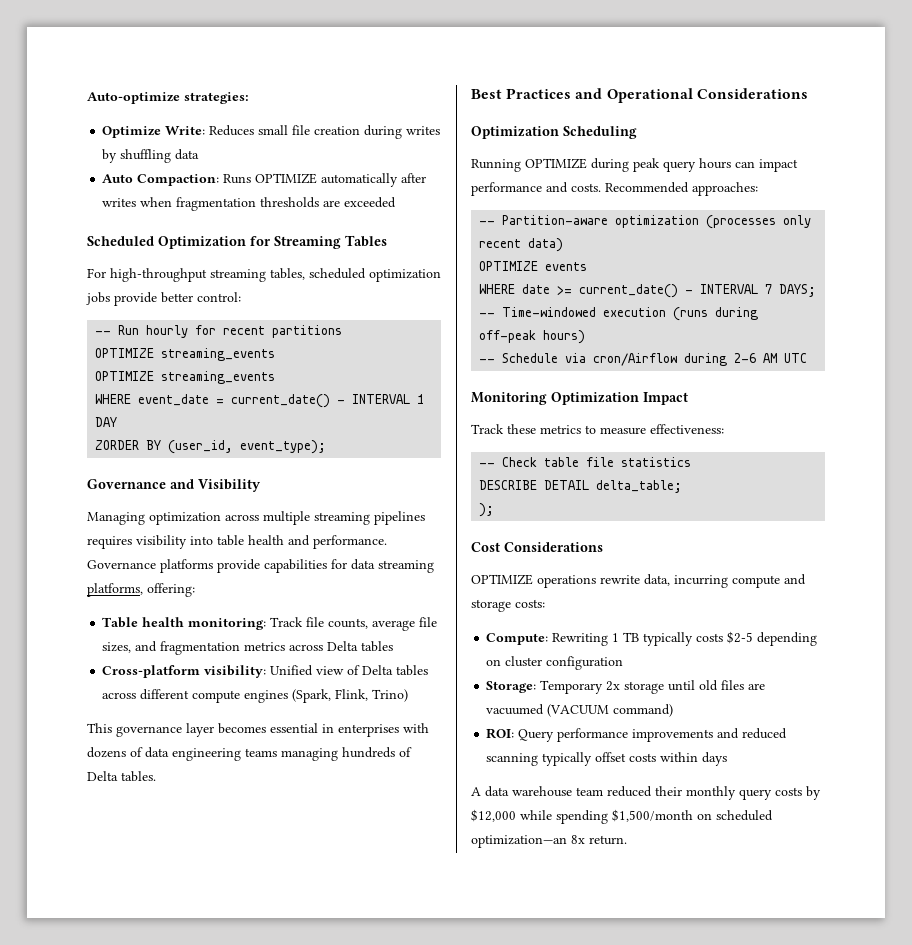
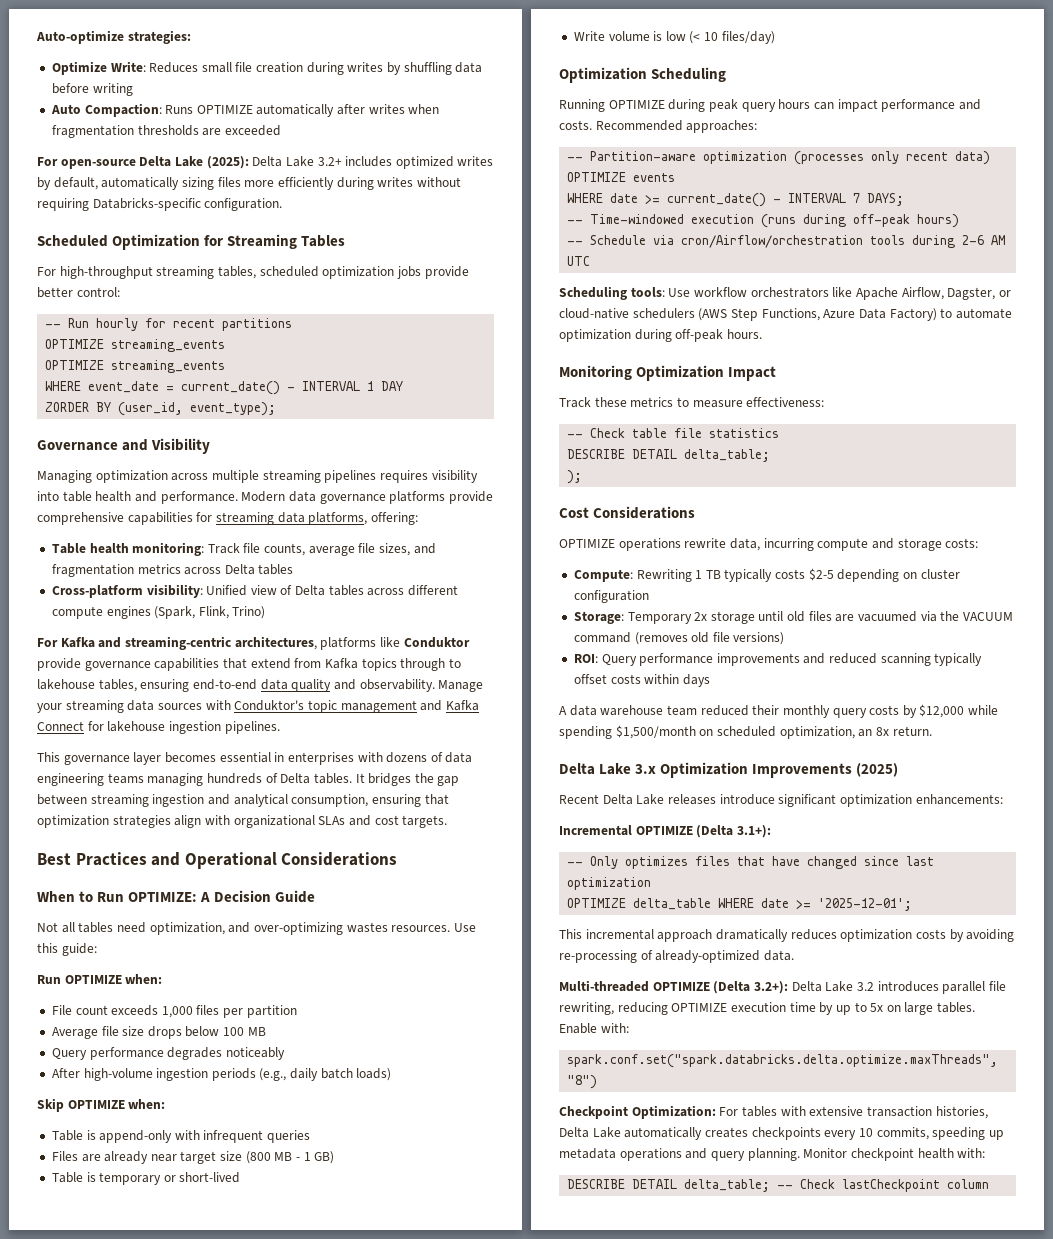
- Optimize Write: Reduces small file creation during writes by shuffling data
+ Optimize Write: Reduces small file creation during writes by shuffling data before writing
+ For open-source Delta Lake (2025): Delta Lake 3.2+ includes optimized writes by default, automatically sizing files more efficiently during writes without requiring Databricks-specific configuration.
- Governance platforms provide capabilities for data streaming platforms, offering:
+ Modern data governance platforms provide comprehensive capabilities for streaming data platforms, offering:
+ For Kafka and streaming-centric architectures, platforms like Conduktor provide governance capabilities that extend from Kafka topics through to lakehouse tables, ensuring end-to-end data quality and observability. Manage your streaming data sources with Conduktor's topic management and Kafka Connect for lakehouse ingestion pipelines.
+ It bridges the gap between streaming ingestion and analytical consumption, ensuring that optimization strategies align with organizational SLAs and cost targets.
+ When to Run OPTIMIZE: A Decision Guide
+ Not all tables need optimization, and over-optimizing wastes resources. Use this guide:
+ Run OPTIMIZE when:
+ File count exceeds 1,000 files per partition
+ Average file size drops below 100 MB
+ Query performance degrades noticeably
+ After high-volume ingestion periods (e.g., daily batch loads)
+ Skip OPTIMIZE when:
+ Table is append-only with infrequent queries
+ Files are already near target size (800 MB - 1 GB)
+ Table is temporary or short-lived
+ Write volume is low (< 10 files/day)
- -- Schedule via cron/Airflow during 2-6 AM UTC
+ -- Schedule via cron/Airflow/orchestration tools during 2-6 AM UTC
+ Scheduling tools: Use workflow orchestrators like Apache Airflow, Dagster, or cloud-native schedulers (AWS Step Functions, Azure Data Factory) to automate optimization during off-peak hours.
- Storage: Temporary 2x storage until old files are vacuumed (VACUUM command)
+ Storage: Temporary 2x storage until old files are vacuumed via the VACUUM command (removes old file versions)
- A data warehouse team reduced their monthly query costs by $12,000 while spending $1,500/month on scheduled optimization—an 8x return.
+ A data warehouse team reduced their monthly query costs by $12,000 while spending $1,500/month on scheduled optimization, an 8x return.
+ Delta Lake 3.x Optimization Improvements (2025)
+ Recent Delta Lake releases introduce significant optimization enhancements:
+ Incremental OPTIMIZE (Delta 3.1+):
+ -- Only optimizes files that have changed since last optimization
+ OPTIMIZE delta_table WHERE date >= '2025-12-01';
+ This incremental approach dramatically reduces optimization costs by avoiding re-processing of already-optimized data.
+ Multi-threaded OPTIMIZE (Delta 3.2+): Delta Lake 3.2 introduces parallel file rewriting, reducing OPTIMIZE execution time by up to 5x on large tables. Enable with:
+ spark.conf.set("spark.databricks.delta.optimize.maxThreads", "8")
+ Checkpoint Optimization: For tables with extensive transaction histories, Delta Lake automatically creates checkpoints every 10 commits, speeding up metadata operations and query planning. Monitor checkpoint health with:
+ DESCRIBE DETAIL delta_table; -- Check lastCheckpoint column

